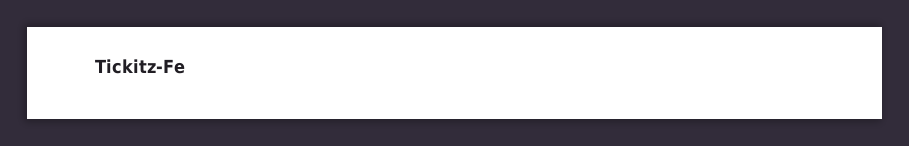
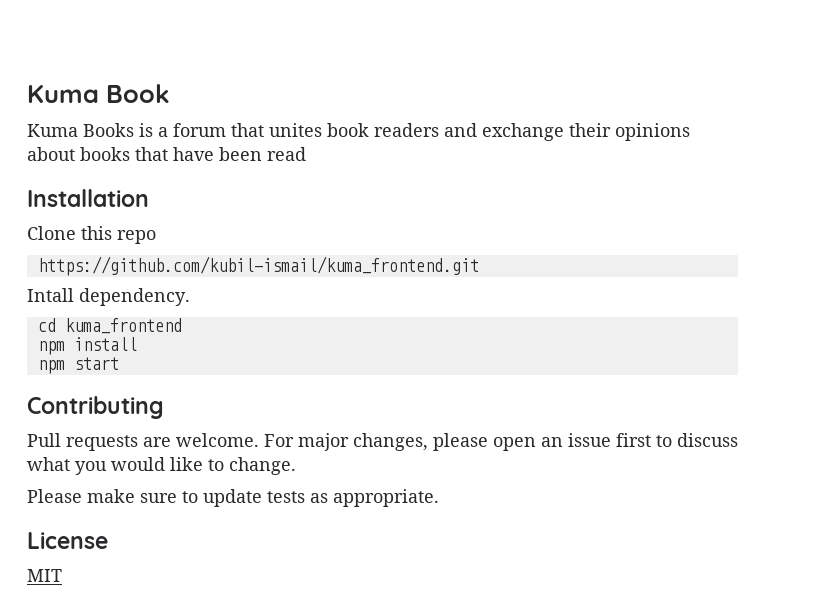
- Tickitz-Fe
+ Kuma Book
+ Kuma Books is a forum that unites book readers and exchange their opinions about books that have been read
+ Installation
+ Clone this repo
+ https://github.com/kubil-ismail/kuma_frontend.git
+ Intall dependency.
+ cd kuma_frontend
+ npm install
+ npm start
+ Contributing
+ Pull requests are welcome. For major changes, please open an issue first to discuss what you would like to change.
+ Please make sure to update tests as appropriate.
+ License
+ MIT

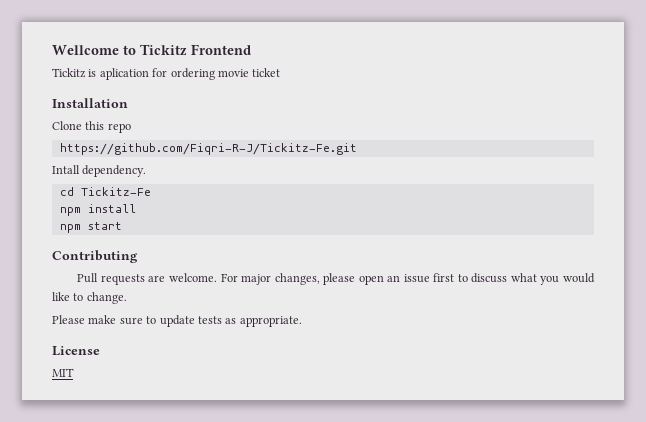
- Kuma Book
- Kuma Books is a forum that unites book readers and exchange their opinions about books that have been read
+ Wellcome to Tickitz Frontend
+ Tickitz is aplication for ordering movie ticket
- https://github.com/kubil-ismail/kuma_frontend.git
+ https://github.com/Fiqri-R-J/Tickitz-Fe.git
- cd kuma_frontend
+ cd Tickitz-Fe

